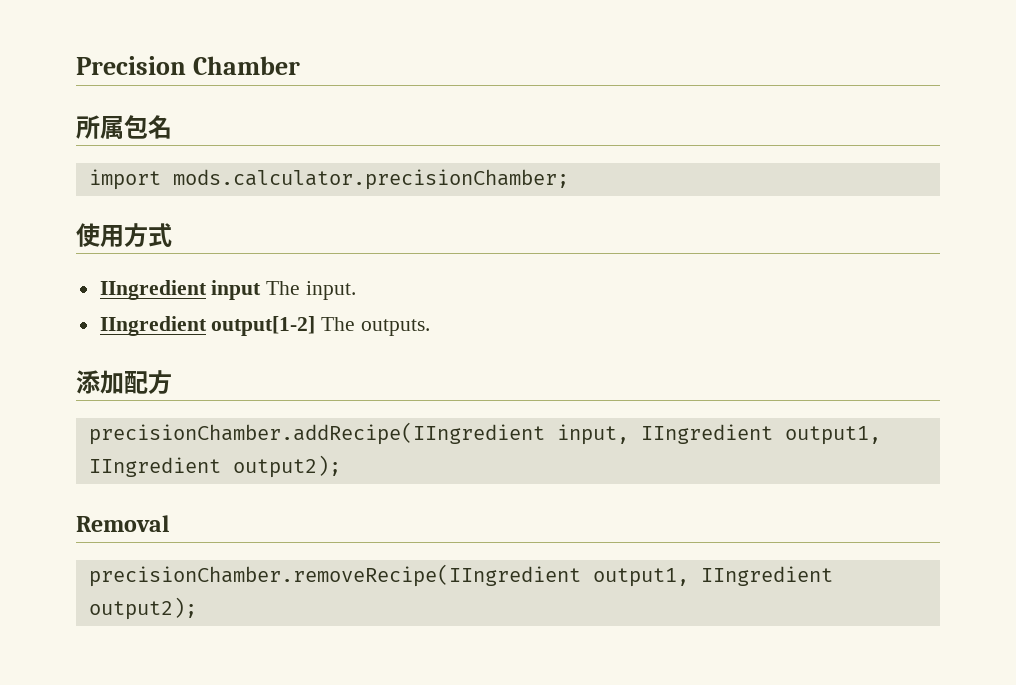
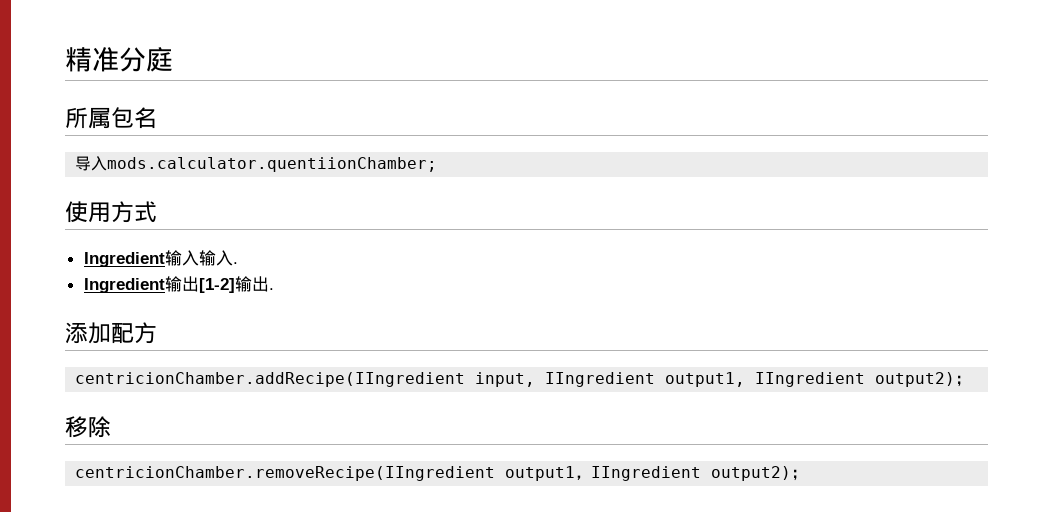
- Precision Chamber
+ 精准分庭
- import mods.calculator.precisionChamber;
+ 导入mods.calculator.quentiionChamber;
- IIngredient input The input.
- IIngredient output[1-2] The outputs.
+ Ingredient输入输入.
+ Ingredient输出[1-2]输出.
- precisionChamber.addRecipe(IIngredient input, IIngredient output1, IIngredient output2);
- Removal
- precisionChamber.removeRecipe(IIngredient output1, IIngredient output2);
+ centricionChamber.addRecipe(IIngredient input, IIngredient output1, IIngredient output2)；
+ 移除
+ centricionChamber.removeRecipe(IIngredient output1，IIngredient output2)；

